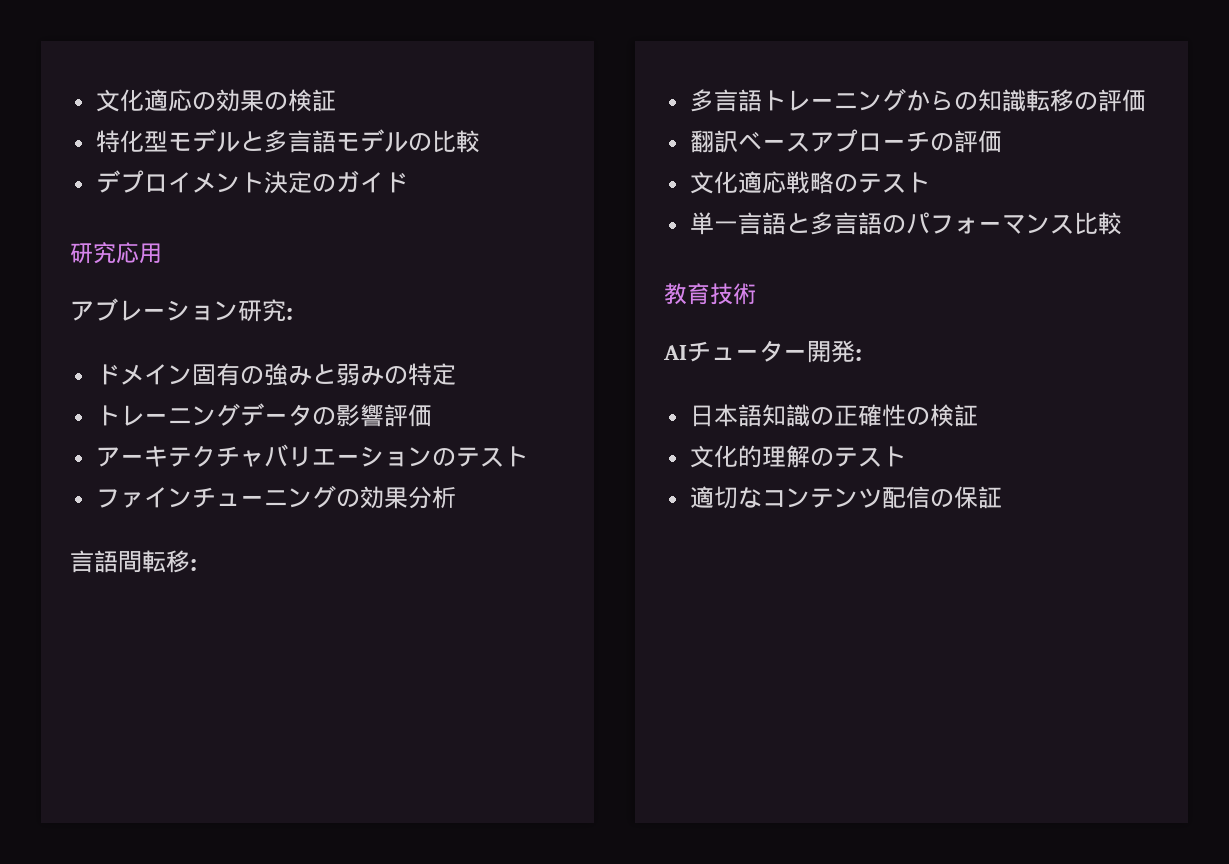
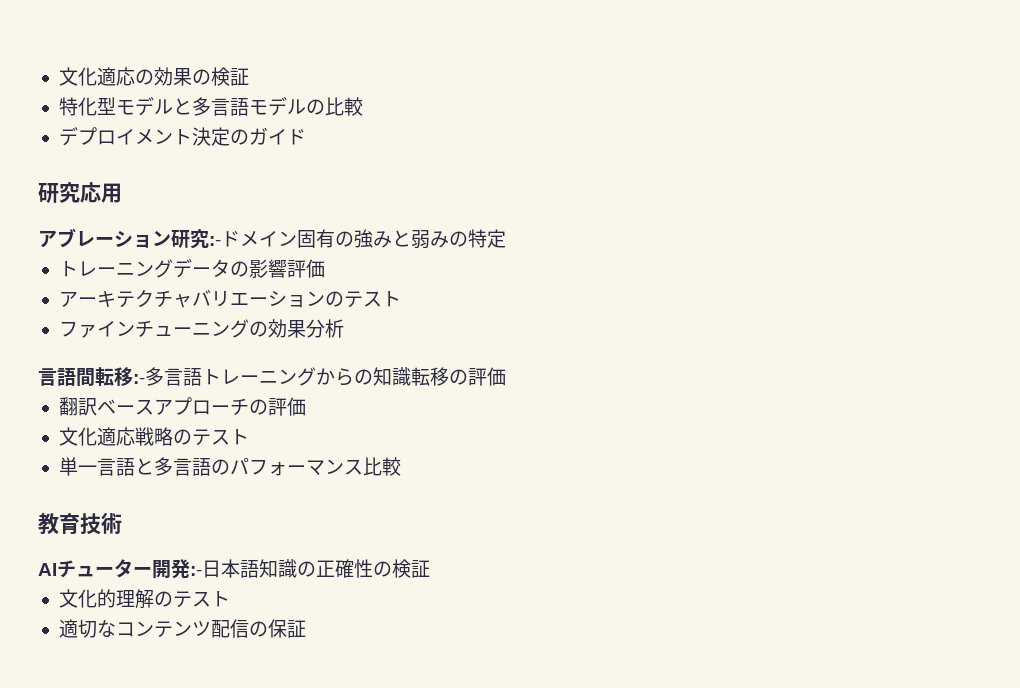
- アブレーション研究:
- ドメイン固有の強みと弱みの特定
+ アブレーション研究:-ドメイン固有の強みと弱みの特定
- 言語間転移:
- 多言語トレーニングからの知識転移の評価
+ 言語間転移:-多言語トレーニングからの知識転移の評価
- AIチューター開発:
- 日本語知識の正確性の検証
+ AIチューター開発:-日本語知識の正確性の検証

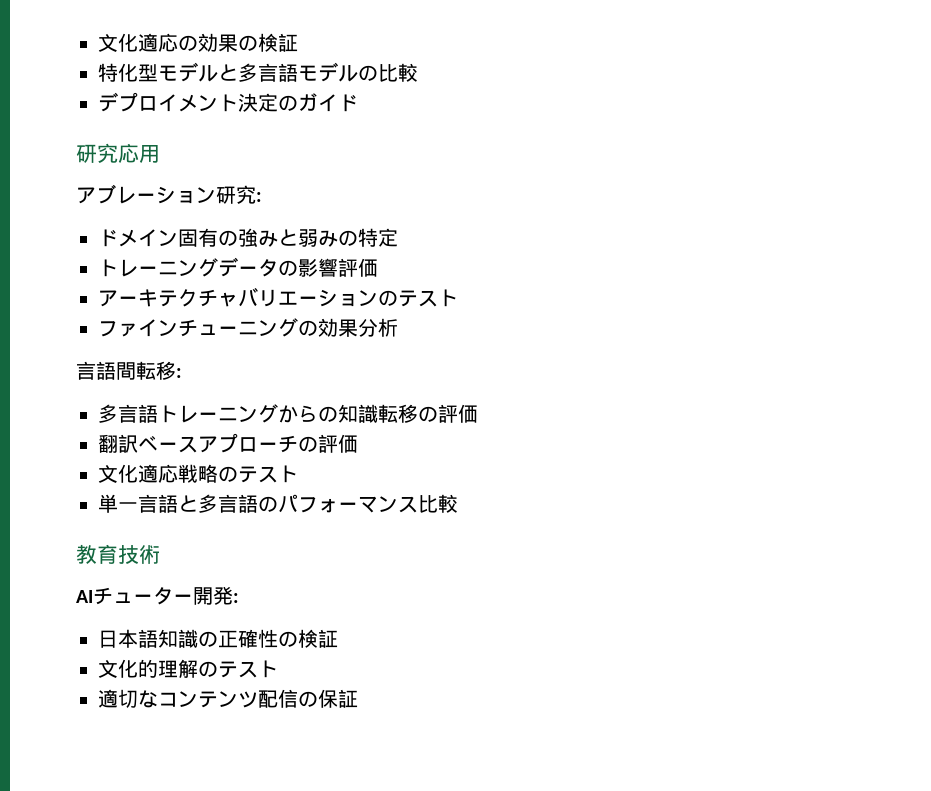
- アブレーション研究:-ドメイン固有の強みと弱みの特定
+ アブレーション研究:
+ ドメイン固有の強みと弱みの特定
- 言語間転移:-多言語トレーニングからの知識転移の評価
+ 言語間転移:
+ 多言語トレーニングからの知識転移の評価
- AIチューター開発:-日本語知識の正確性の検証
+ AIチューター開発:
+ 日本語知識の正確性の検証

